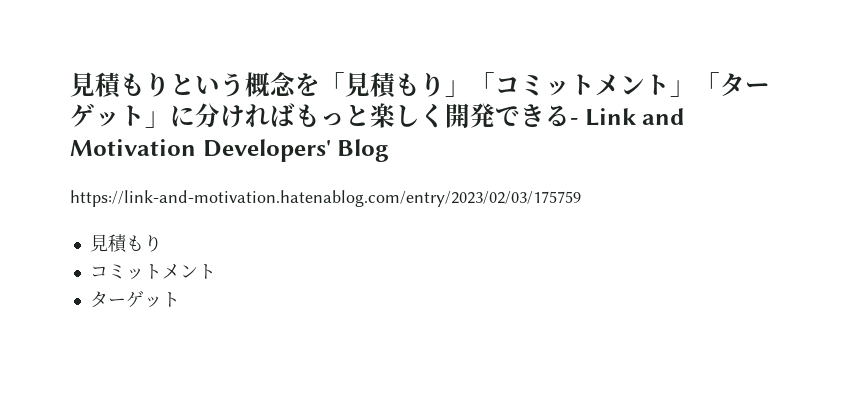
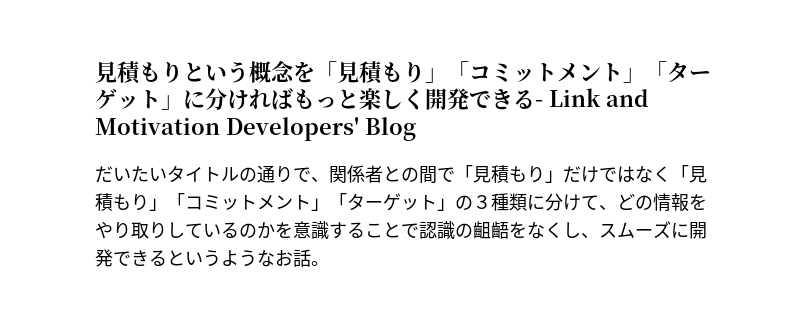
- https://link-and-motivation.hatenablog.com/entry/2023/02/03/175759
- 見積もり
- コミットメント
- ターゲット
+ だいたいタイトルの通りで、関係者との間で「見積もり」だけではなく「見積もり」「コミットメント」「ターゲット」の３種類に分けて、どの情報をやり取りしているのかを意識することで認識の齟齬をなくし、スムーズに開発できるというようなお話。

